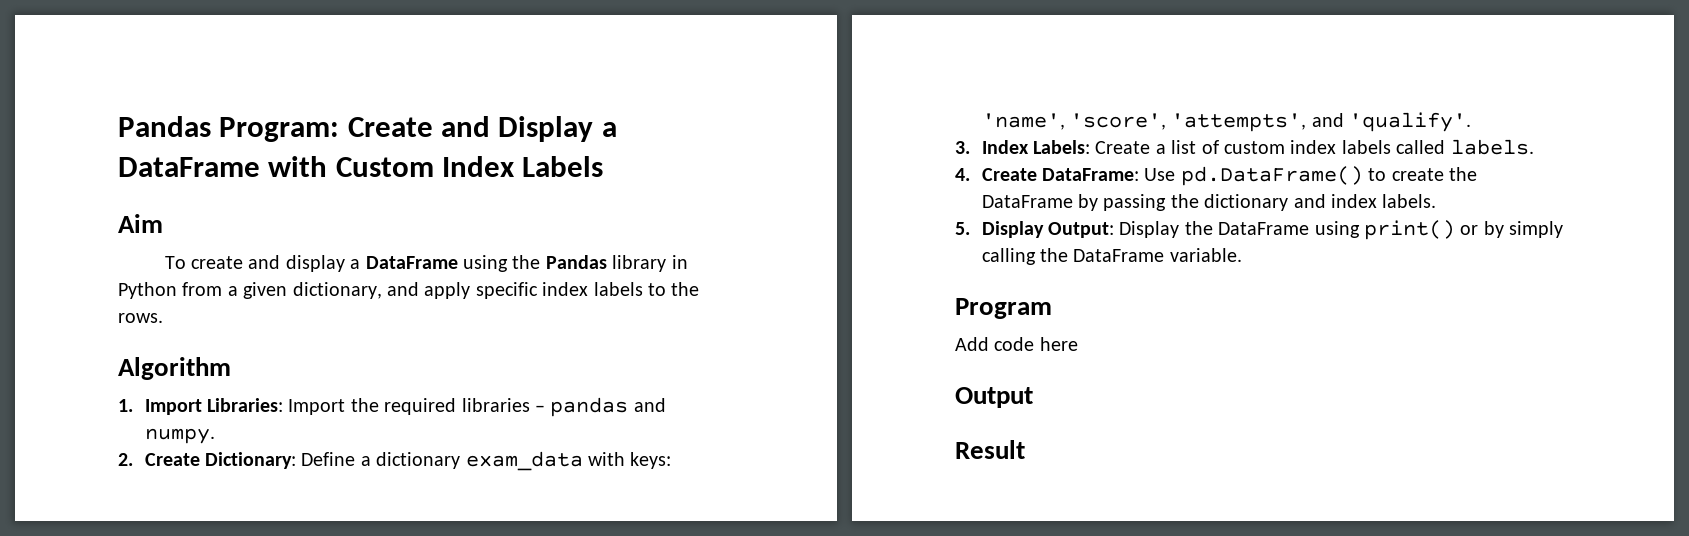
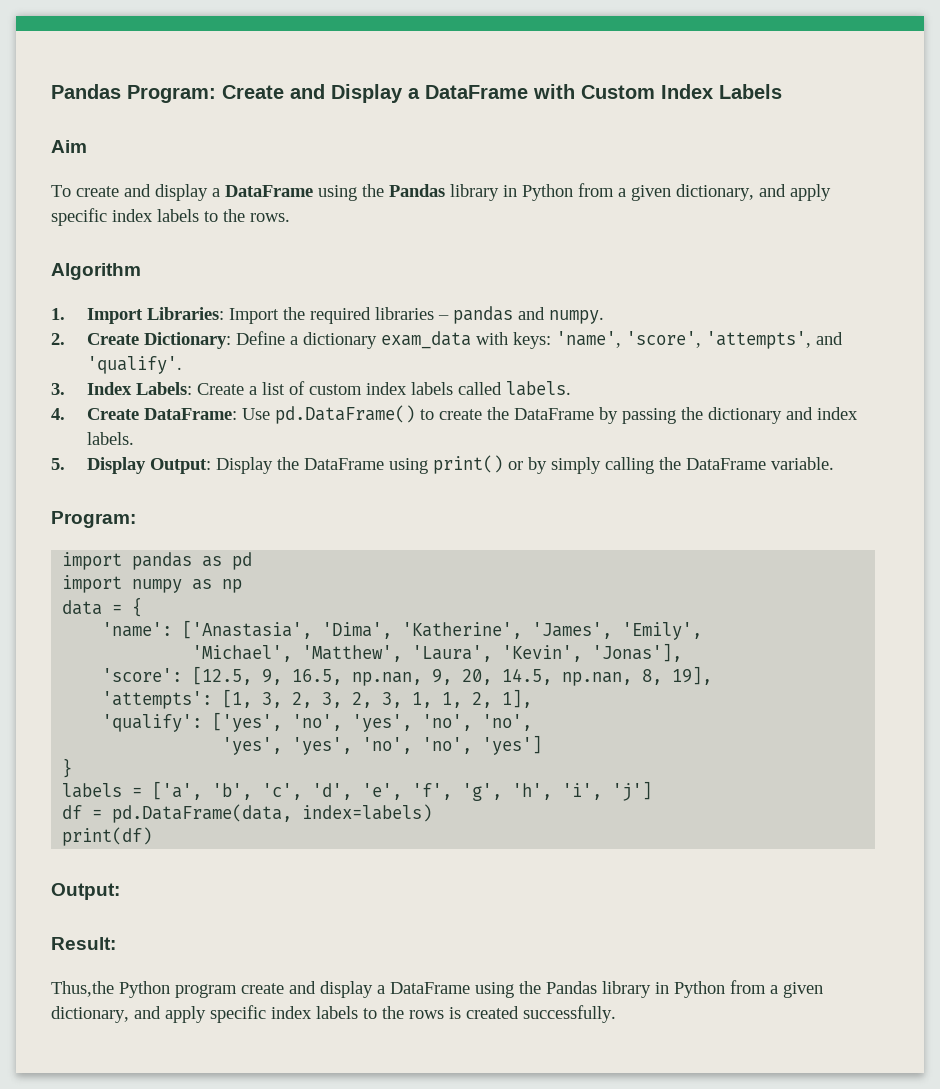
  5. Display Output: Display the DataFrame using print() or by simply calling the DataFrame variable.
- Program
- Add code here
- Output
- Result
+ Program:
+ import pandas as pd
+ import numpy as np
+ data = {
+ 'name': ['Anastasia', 'Dima', 'Katherine', 'James', 'Emily',
+ 'Michael', 'Matthew', 'Laura', 'Kevin', 'Jonas'],
+ 'score': [12.5, 9, 16.5, np.nan, 9, 20, 14.5, np.nan, 8, 19],
+ 'attempts': [1, 3, 2, 3, 2, 3, 1, 1, 2, 1],
+ 'qualify': ['yes', 'no', 'yes', 'no', 'no',
+ 'yes', 'yes', 'no', 'no', 'yes']
+ }
+ labels = ['a', 'b', 'c', 'd', 'e', 'f', 'g', 'h', 'i', 'j']
+ df = pd.DataFrame(data, index=labels)
+ print(df)
+ Output:
+ Result:
+ Thus,the Python program create and display a DataFrame using the Pandas library in Python from a given dictionary, and apply specific index labels to the rows is created successfully.

